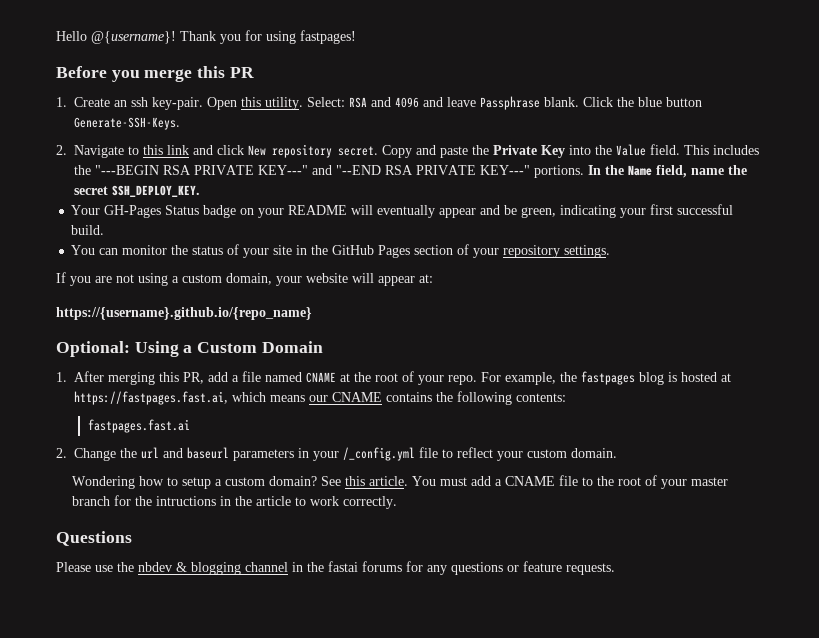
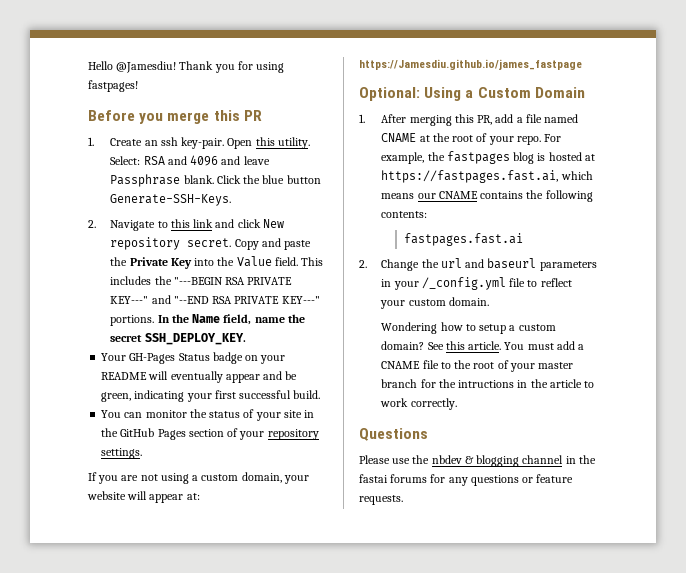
- Hello @{username}!
+ Hello @Jamesdiu!
- https://{username}.github.io/{repo_name}
+ https://Jamesdiu.github.io/james_fastpage

